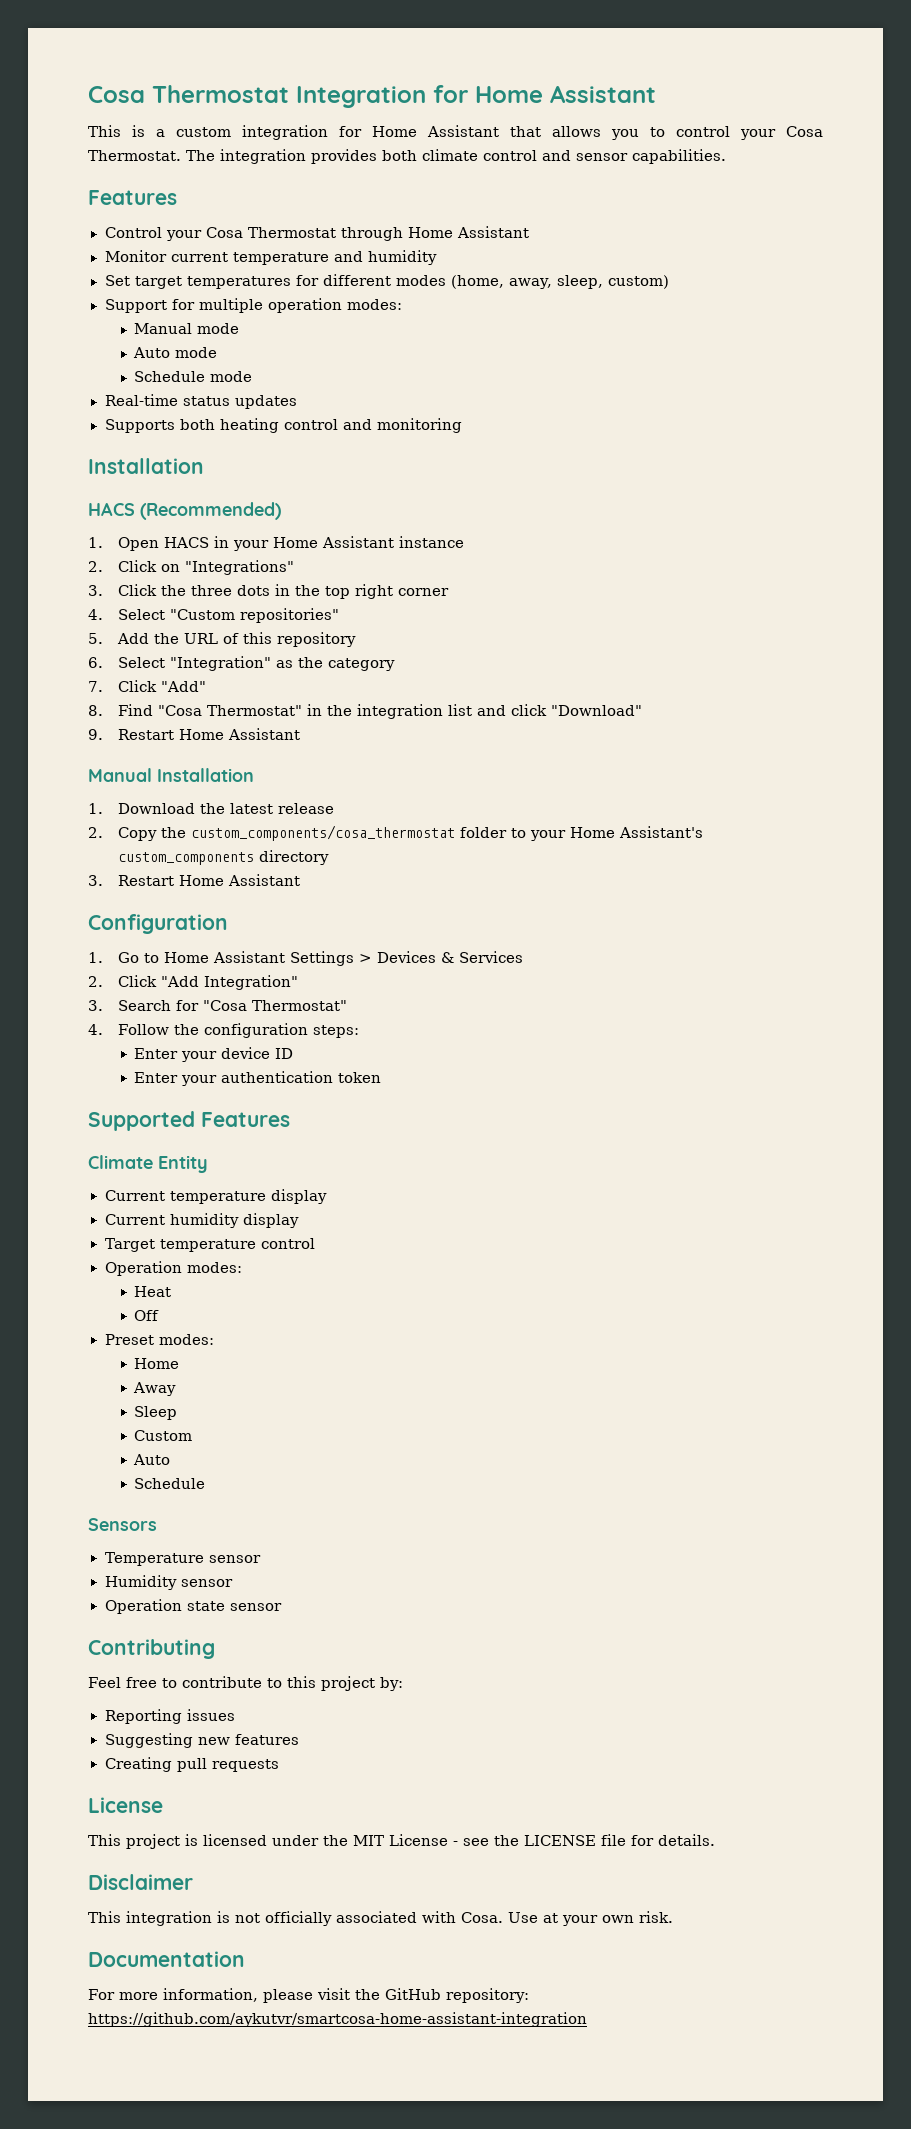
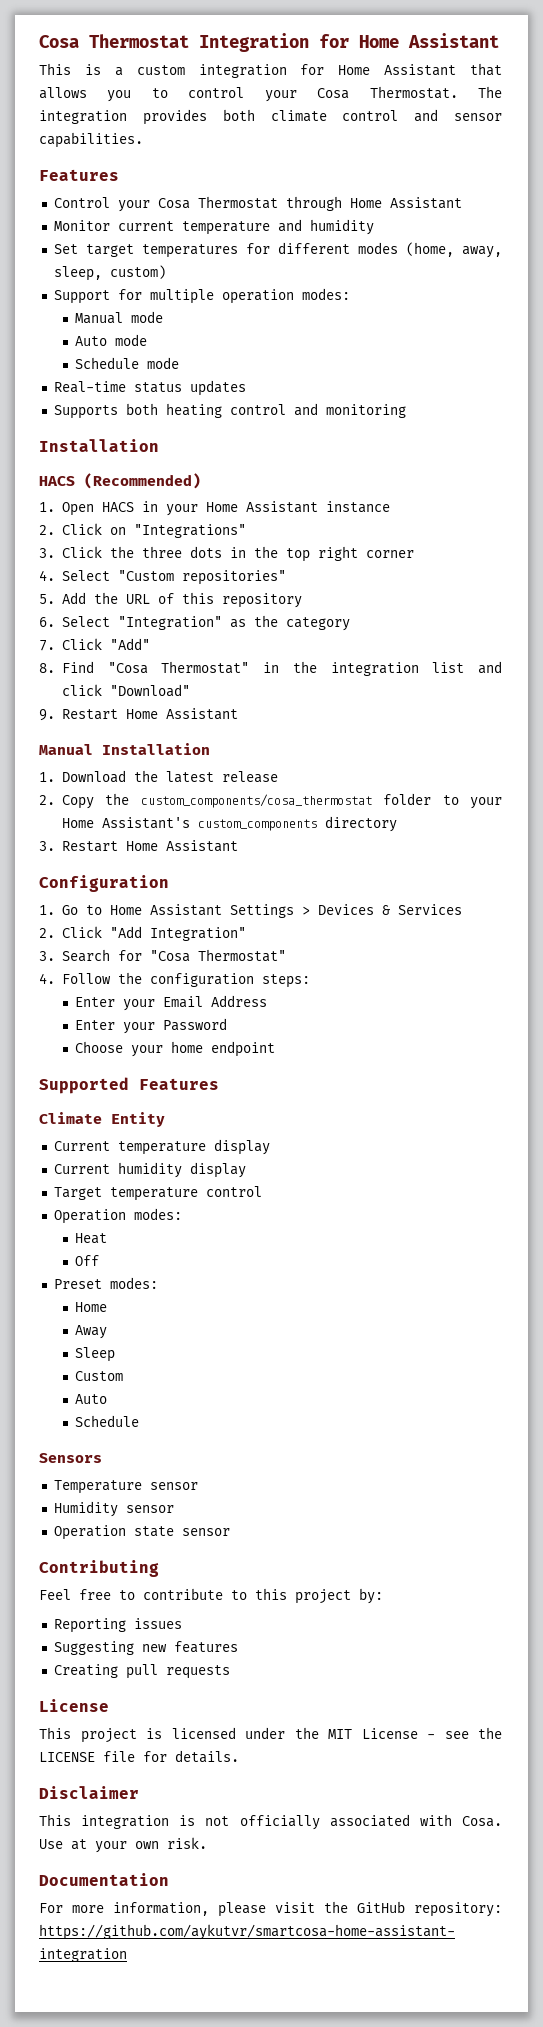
- Enter your device ID
- Enter your authentication token
+ Enter your Email Address
+ Enter your Password
+ Choose your home endpoint

